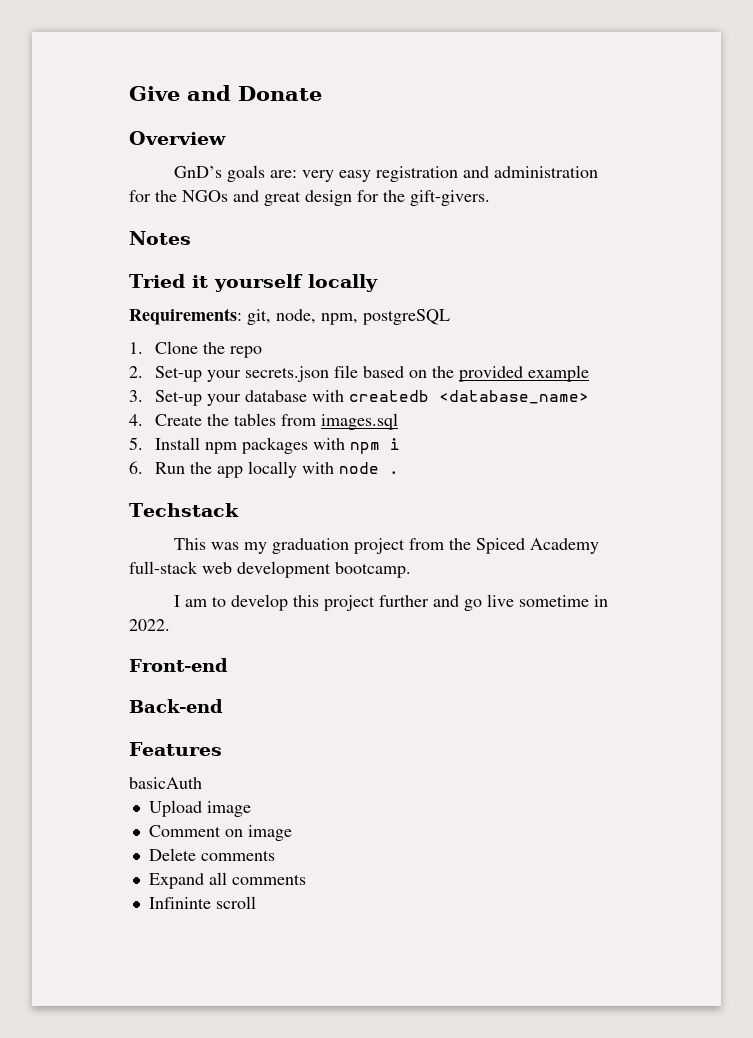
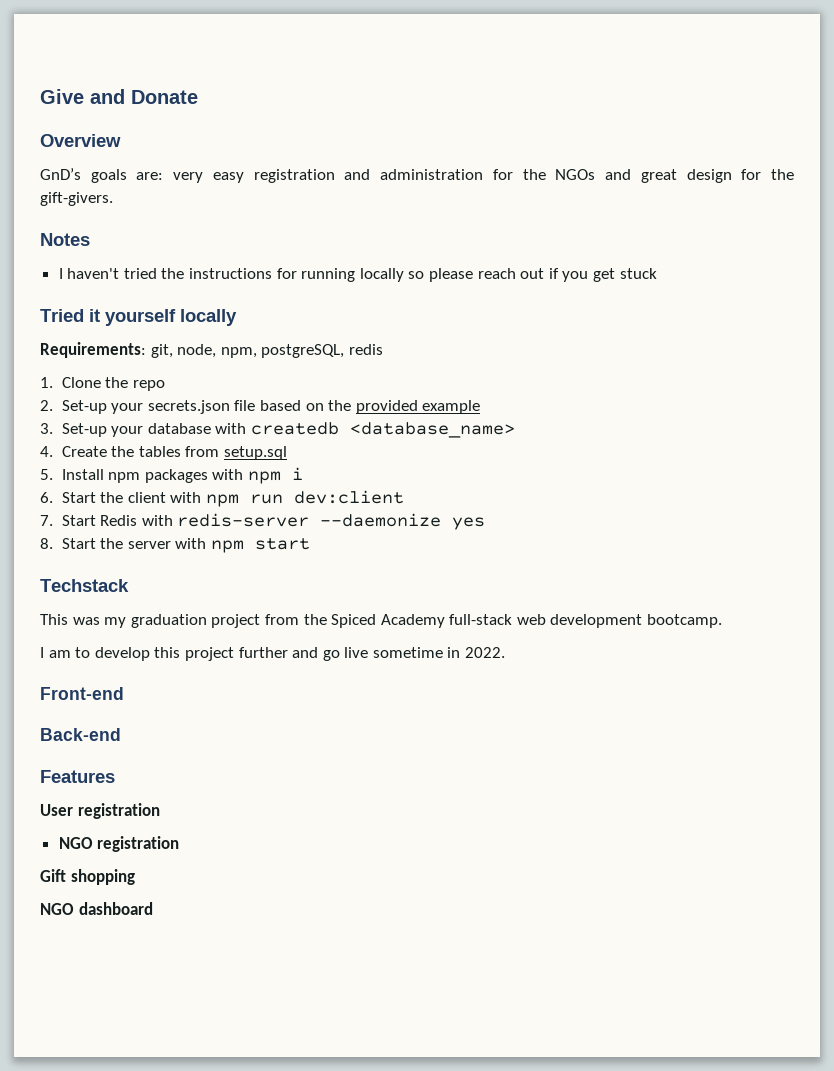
+ I haven't tried the instructions for running locally so please reach out if you get stuck
- Requirements: git, node, npm, postgreSQL
+ Requirements: git, node, npm, postgreSQL, redis
- 4. Create the tables from images.sql
+ 4. Create the tables from setup.sql
- 6. Run the app locally with node .
+ 6. Start the client with npm run dev:client
+ 7. Start Redis with redis-server --daemonize yes
+ 8. Start the server with npm start
- basicAuth
- Upload image
- Comment on image
- Delete comments
- Expand all comments
- Infininte scroll
+ User registration
+ NGO registration
+ Gift shopping
+ NGO dashboard

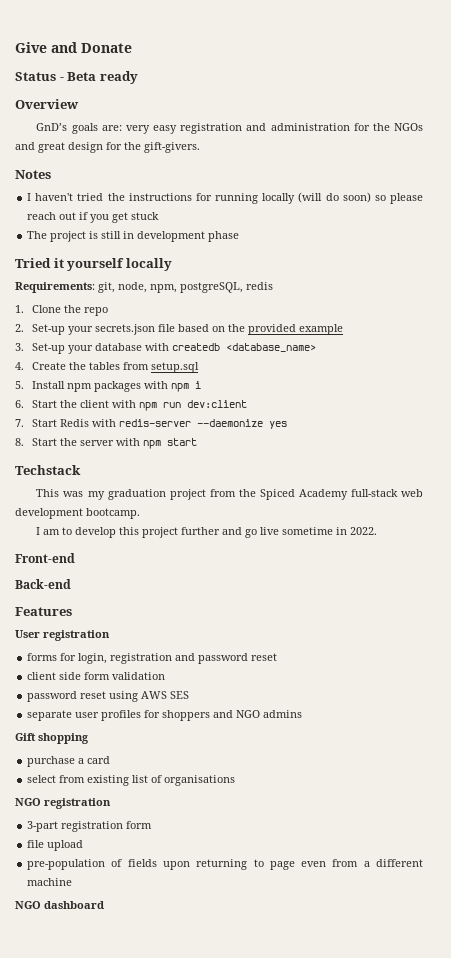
+ Status - Beta ready
- I haven't tried the instructions for running locally so please reach out if you get stuck
+ I haven't tried the instructions for running locally (will do soon) so please reach out if you get stuck
+ The project is still in development phase
+ forms for login, registration and password reset
+ client side form validation
+ password reset using AWS SES
+ separate user profiles for shoppers and NGO admins
+ Gift shopping
+ purchase a card
+ select from existing list of organisations
  NGO registration
- Gift shopping
+ 3-part registration form
+ file upload
+ pre-population of fields upon returning to page even from a different machine

